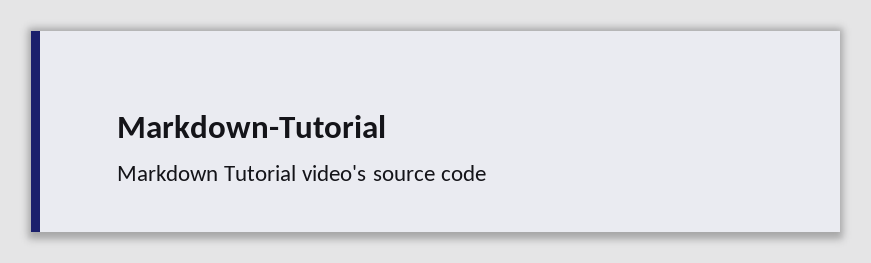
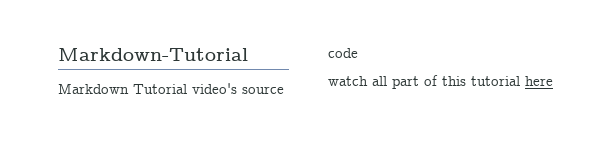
+ watch all part of this tutorial here

